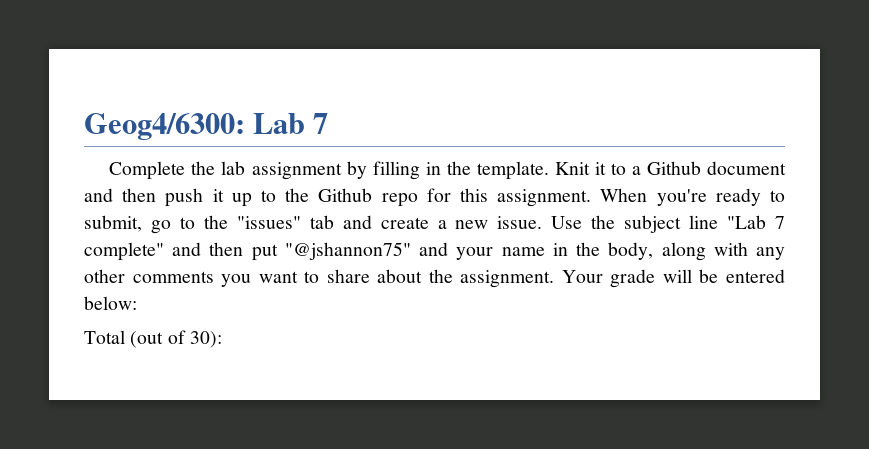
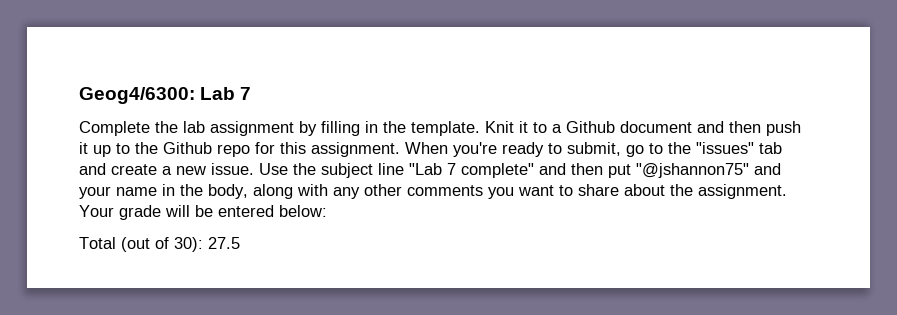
- Total (out of 30):
+ Total (out of 30): 27.5

